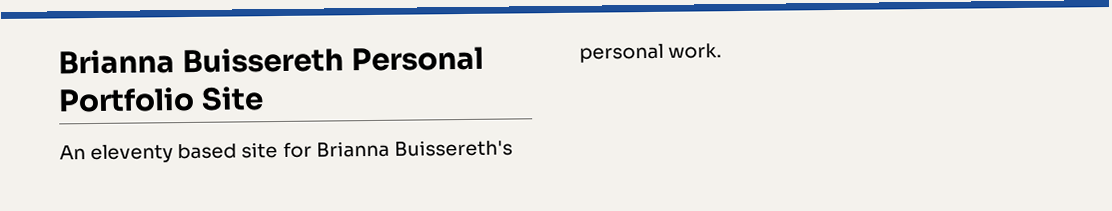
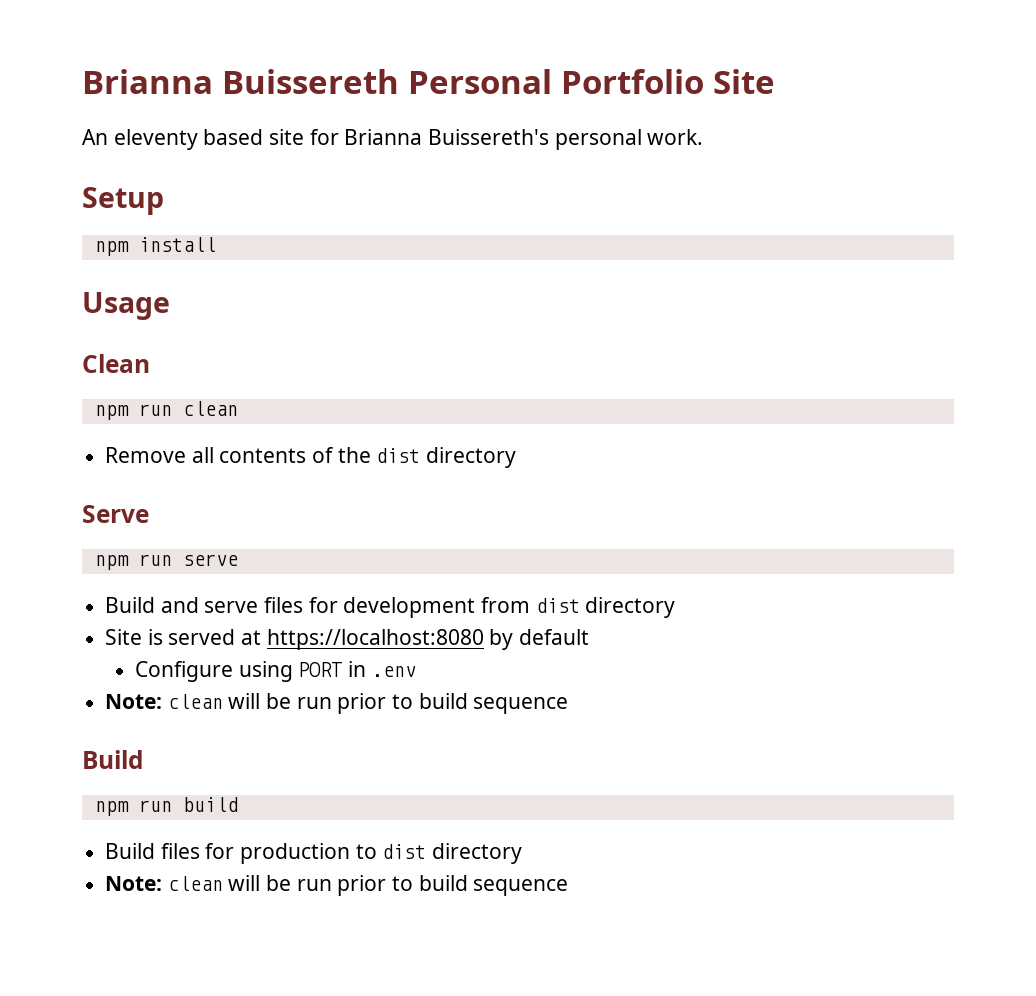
+ Setup
+ npm install
+ Usage
+ Clean
+ npm run clean
+ Remove all contents of the dist directory
+ Serve
+ npm run serve
+ Build and serve files for development from dist directory
+ Site is served at https://localhost:8080 by default
+ Configure using PORT in .env
+ Note: clean will be run prior to build sequence
+ Build
+ npm run build
+ Build files for production to dist directory
+ Note: clean will be run prior to build sequence

